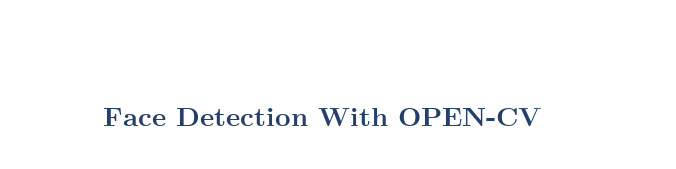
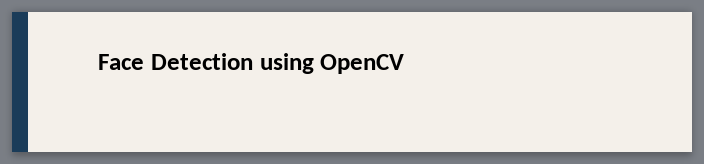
- Face Detection With OPEN-CV
+ Face Detection using OpenCV

